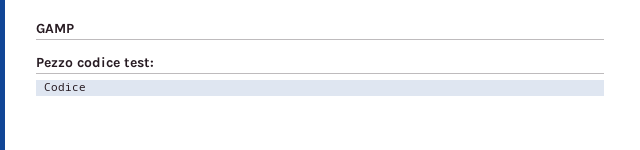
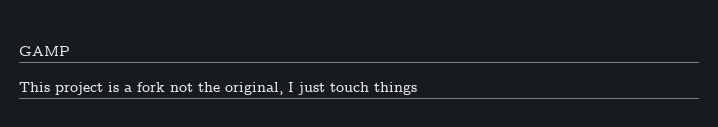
- Pezzo codice test:
- Codice
+ This project is a fork not the original, I just touch things

